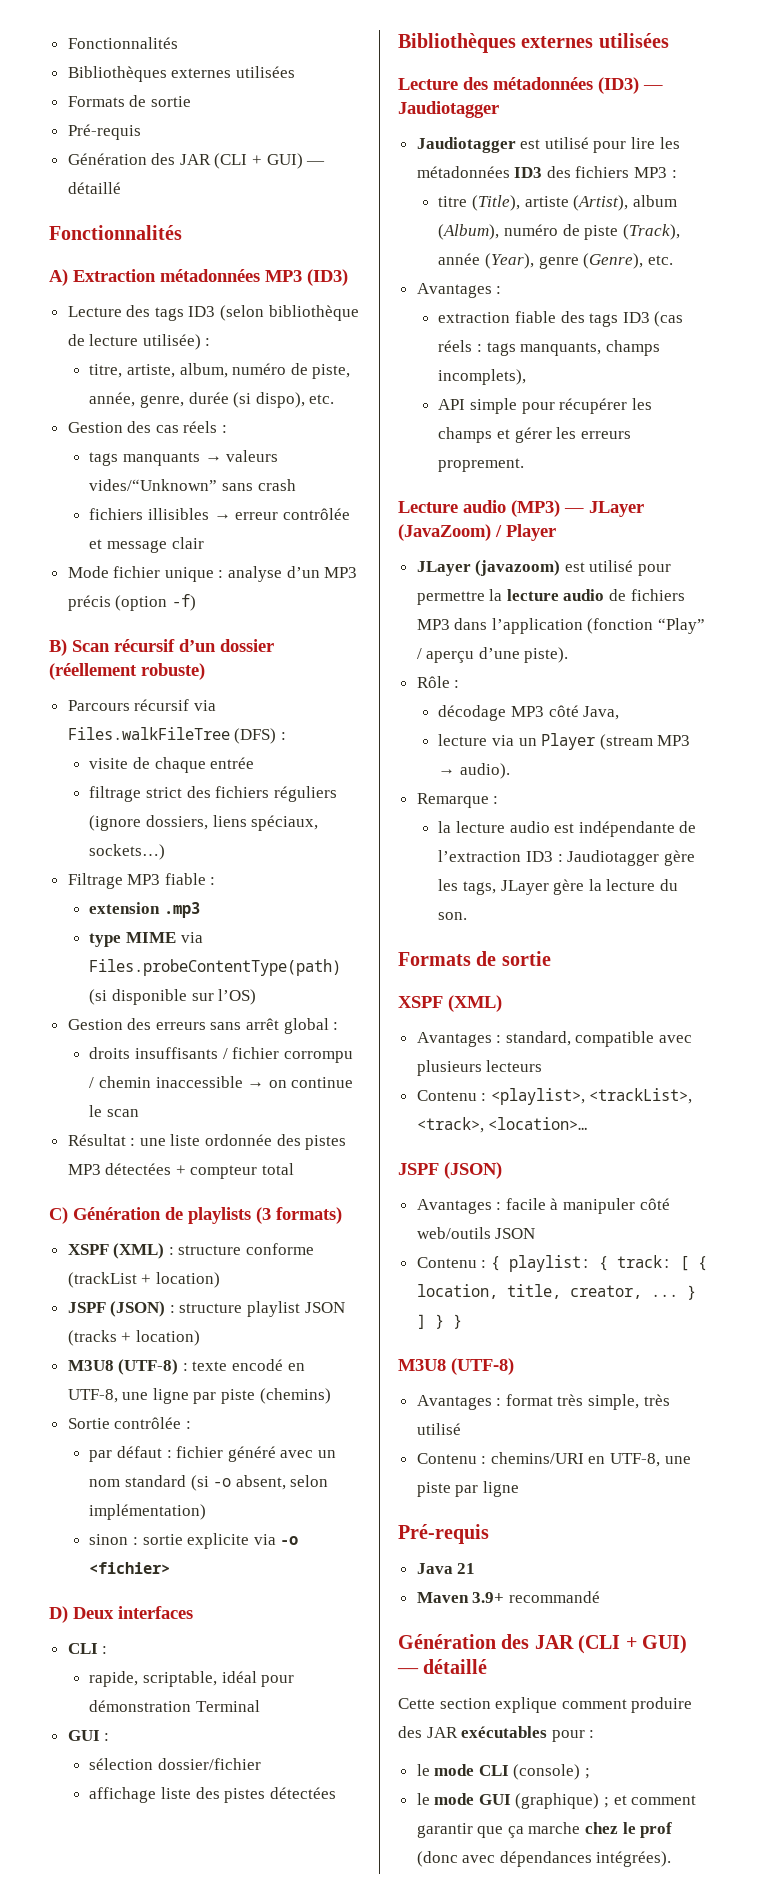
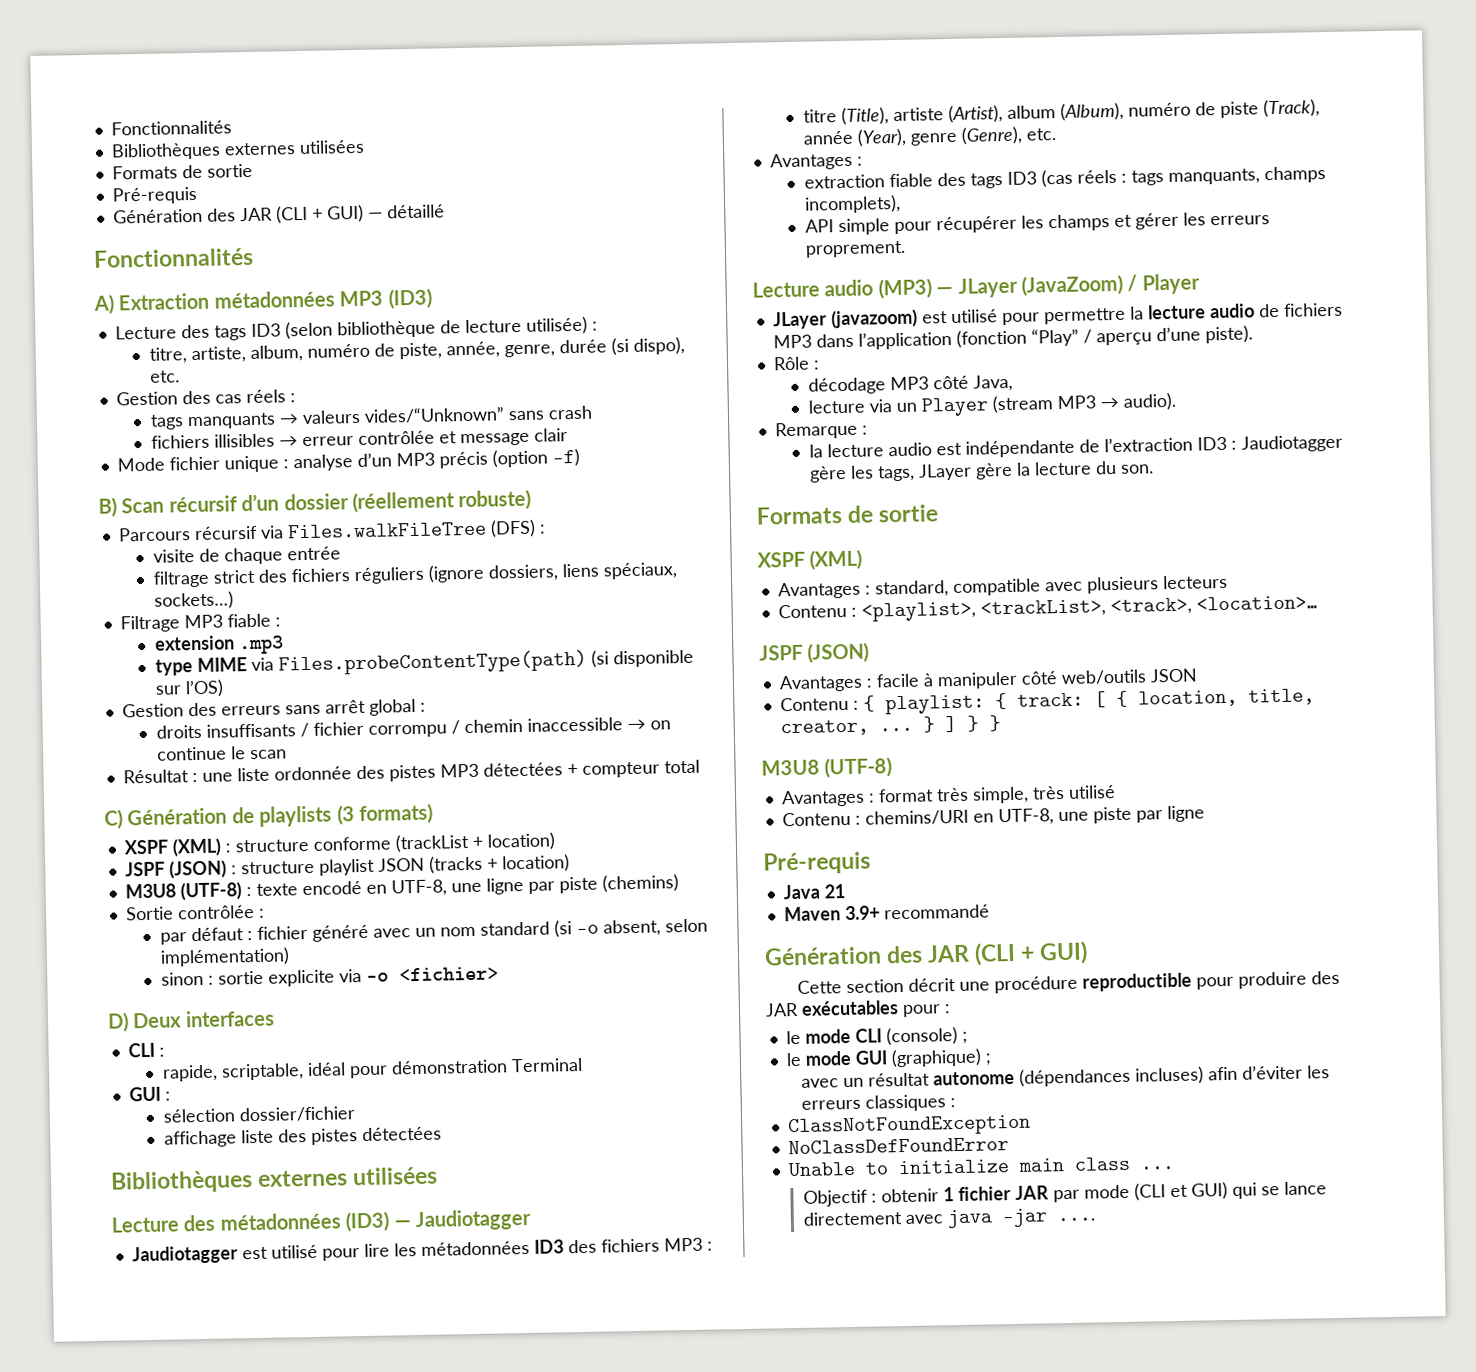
  Maven 3.9+ recommandé
- Génération des JAR (CLI + GUI) — détaillé
+ Génération des JAR (CLI + GUI)
- Cette section explique comment produire des JAR exécutables pour :
+ Cette section décrit une procédure reproductible pour produire des JAR exécutables pour :
- le mode GUI (graphique) ; et comment garantir que ça marche chez le prof (donc avec dépendances intégrées).
+ le mode GUI (graphique) ;
+ avec un résultat autonome (dépendances incluses) afin d’éviter les erreurs classiques :
+ ClassNotFoundException
+ NoClassDefFoundError
+ Unable to initialize main class ...
+ Objectif : obtenir 1 fichier JAR par mode (CLI et GUI) qui se lance directement avec java -jar ....

